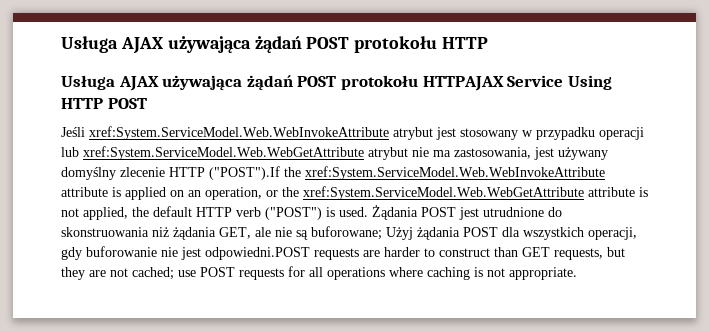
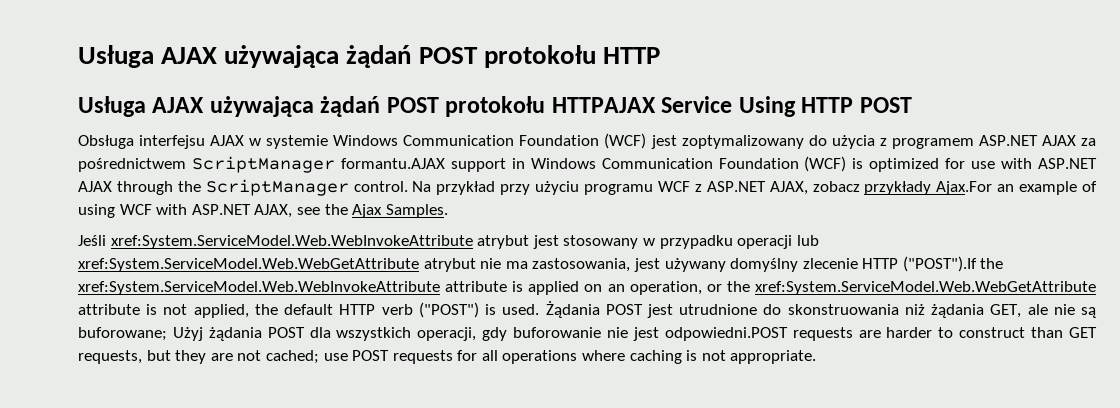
+ Obsługa interfejsu AJAX w systemie Windows Communication Foundation (WCF) jest zoptymalizowany do użycia z programem ASP.NET AJAX za pośrednictwem ScriptManager formantu.AJAX support in Windows Communication Foundation (WCF) is optimized for use with ASP.NET AJAX through the ScriptManager control. Na przykład przy użyciu programu WCF z ASP.NET AJAX, zobacz przykłady Ajax.For an example of using WCF with ASP.NET AJAX, see the Ajax Samples.

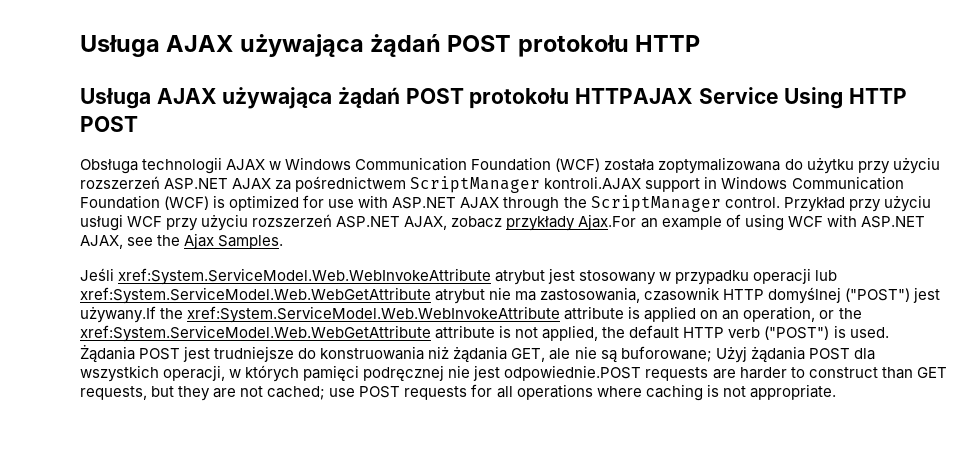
- Obsługa interfejsu AJAX w systemie Windows Communication Foundation (WCF) jest zoptymalizowany do użycia z programem ASP.NET AJAX za pośrednictwem ScriptManager formantu.AJAX support in Windows Communication Foundation (WCF) is optimized for use with ASP.NET AJAX through the ScriptManager control.
+ Obsługa technologii AJAX w Windows Communication Foundation (WCF) została zoptymalizowana do użytku przy użyciu rozszerzeń ASP.NET AJAX za pośrednictwem ScriptManager kontroli.AJAX support in Windows Communication Foundation (WCF) is optimized for use with ASP.NET AJAX through the ScriptManager control.
- Na przykład przy użyciu programu WCF z ASP.NET AJAX, zobacz przykłady Ajax.For an example of using WCF with ASP.NET AJAX, see the Ajax Samples.
+ Przykład przy użyciu usługi WCF przy użyciu rozszerzeń ASP.NET AJAX, zobacz przykłady Ajax.For an example of using WCF with ASP.NET AJAX, see the Ajax Samples.
- Jeśli xref:System.ServiceModel.Web.WebInvokeAttribute atrybut jest stosowany w przypadku operacji lub xref:System.ServiceModel.Web.WebGetAttribute atrybut nie ma zastosowania, jest używany domyślny zlecenie HTTP ("POST").If the xref:System.ServiceModel.Web.WebInvokeAttribute attribute is applied on an operation, or the xref:System.ServiceModel.Web.WebGetAttribute attribute is not applied, the default HTTP verb ("POST") is used.
+ Jeśli xref:System.ServiceModel.Web.WebInvokeAttribute atrybut jest stosowany w przypadku operacji lub xref:System.ServiceModel.Web.WebGetAttribute atrybut nie ma zastosowania, czasownik HTTP domyślnej ("POST") jest używany.If the xref:System.ServiceModel.Web.WebInvokeAttribute attribute is applied on an operation, or the xref:System.ServiceModel.Web.WebGetAttribute attribute is not applied, the default HTTP verb ("POST") is used.
- Żądania POST jest utrudnione do skonstruowania niż żądania GET, ale nie są buforowane; Użyj żądania POST dla wszystkich operacji, gdy buforowanie nie jest odpowiedni.POST requests are harder to construct than GET requests, but they are not cached; use POST requests for all operations where caching is not appropriate.
+ Żądania POST jest trudniejsze do konstruowania niż żądania GET, ale nie są buforowane; Użyj żądania POST dla wszystkich operacji, w których pamięci podręcznej nie jest odpowiednie.POST requests are harder to construct than GET requests, but they are not cached; use POST requests for all operations where caching is not appropriate.

